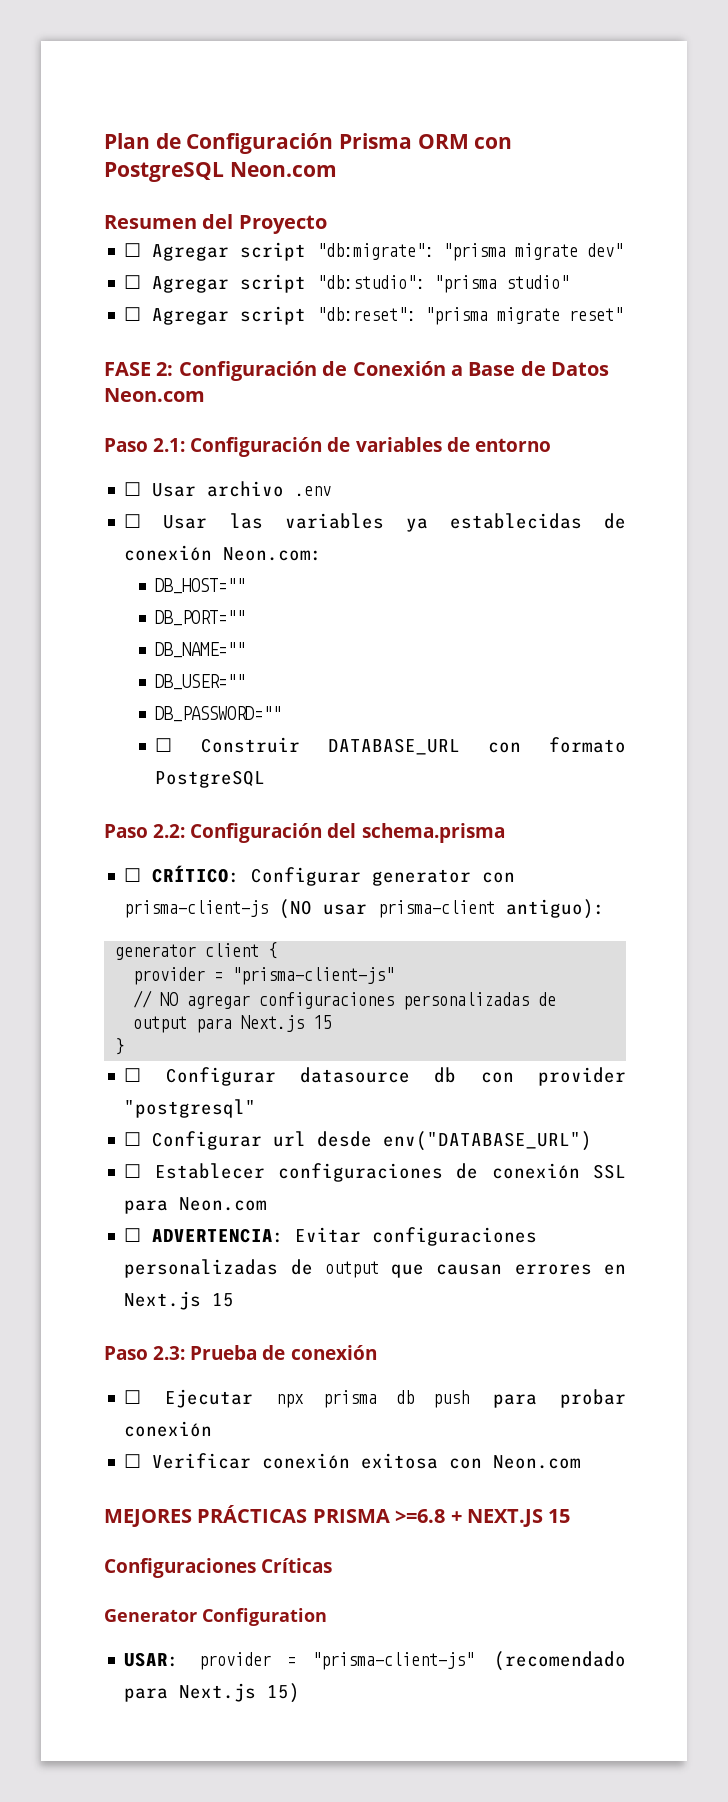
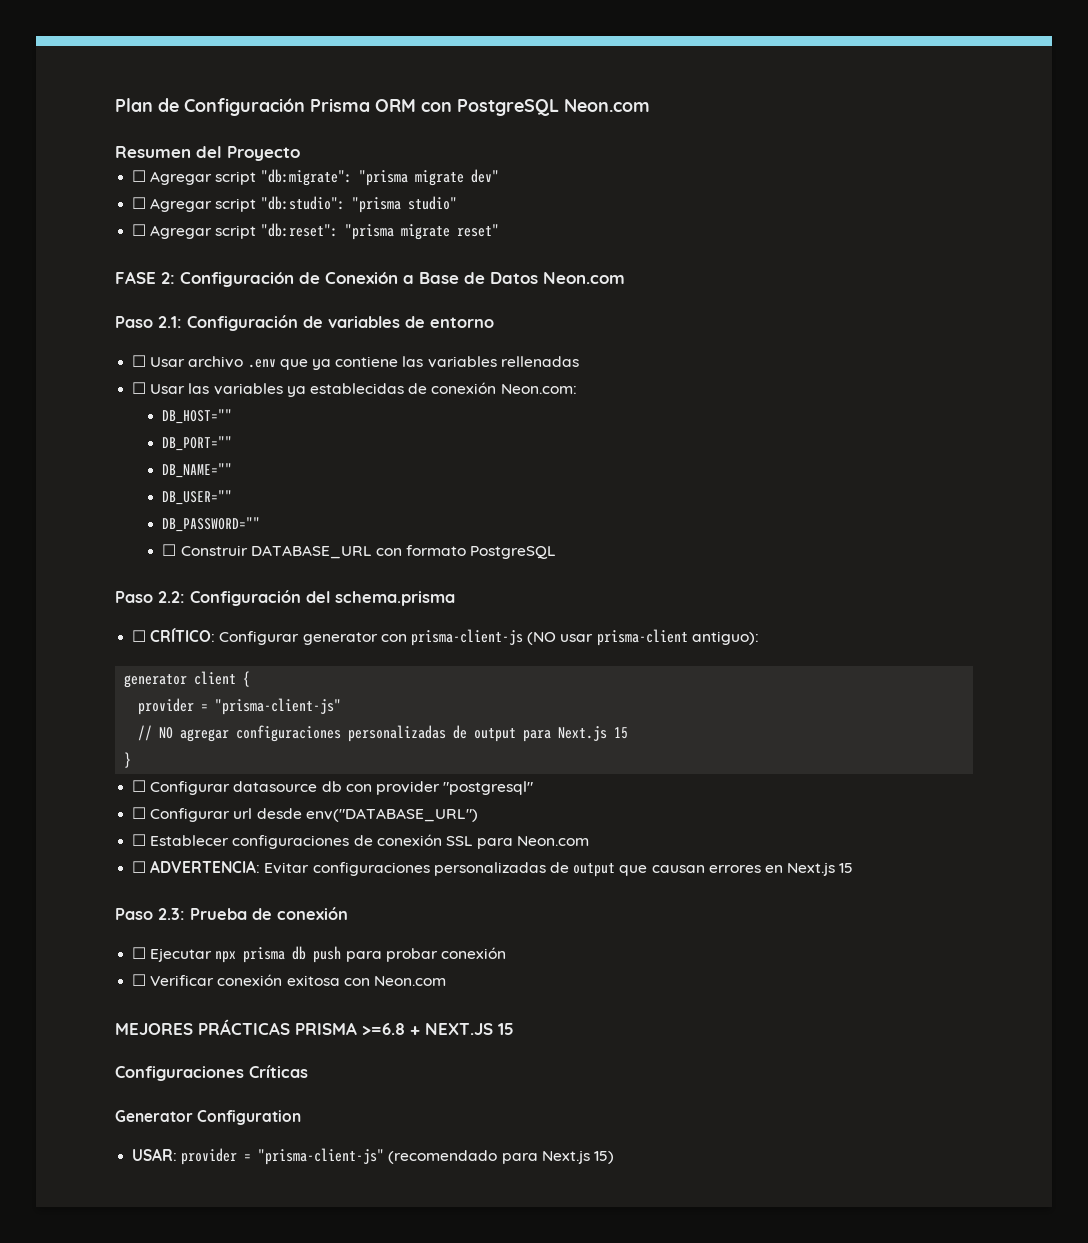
- ☐ Usar archivo .env
+ ☐ Usar archivo .env que ya contiene las variables rellenadas

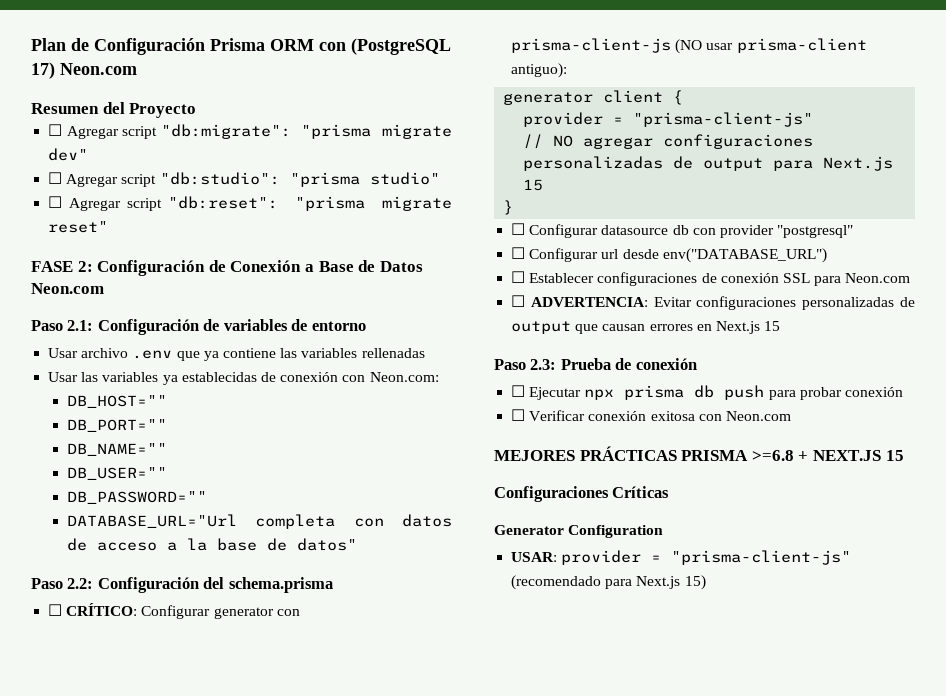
- Plan de Configuración Prisma ORM con PostgreSQL Neon.com
+ Plan de Configuración Prisma ORM con (PostgreSQL 17) Neon.com
- ☐ Usar archivo .env que ya contiene las variables rellenadas
+ Usar archivo .env que ya contiene las variables rellenadas
- ☐ Usar las variables ya establecidas de conexión Neon.com:
+ Usar las variables ya establecidas de conexión con Neon.com:
- ☐ Construir DATABASE_URL con formato PostgreSQL
+ DATABASE_URL="Url completa con datos de acceso a la base de datos"

